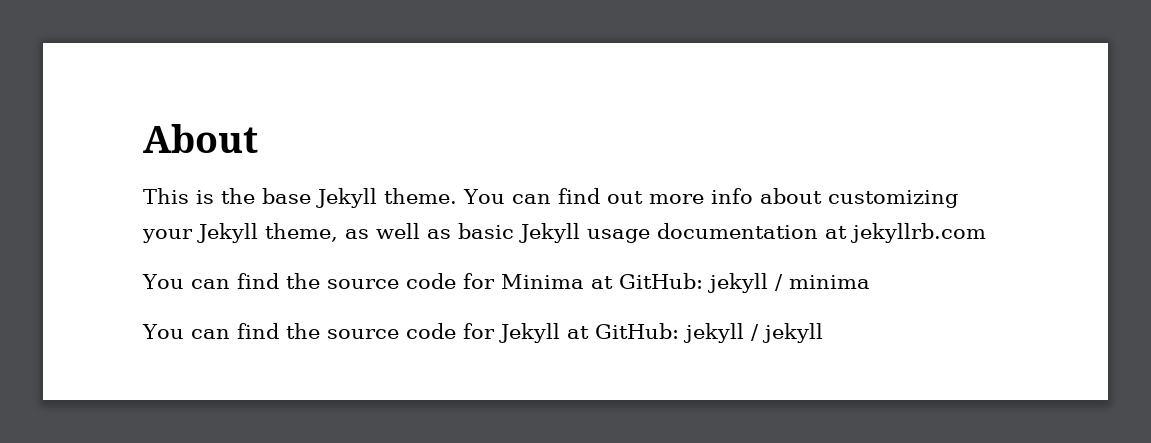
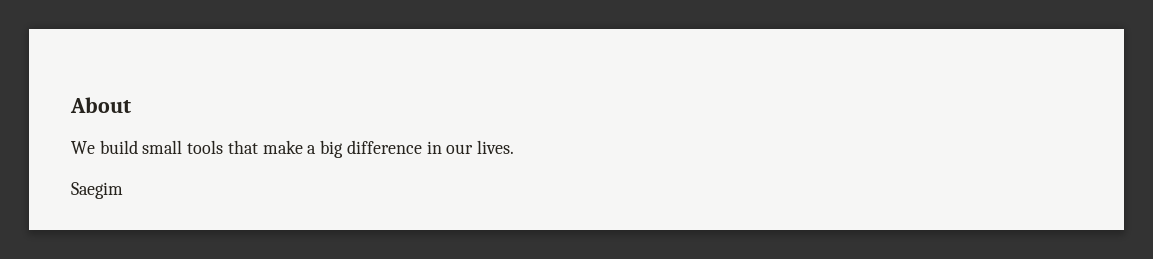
- This is the base Jekyll theme. You can find out more info about customizing your Jekyll theme, as well as basic Jekyll usage documentation at jekyllrb.com
- You can find the source code for Minima at GitHub: jekyll / minima
- You can find the source code for Jekyll at GitHub: jekyll / jekyll
+ We build small tools that make a big difference in our lives.
+ Saegim

